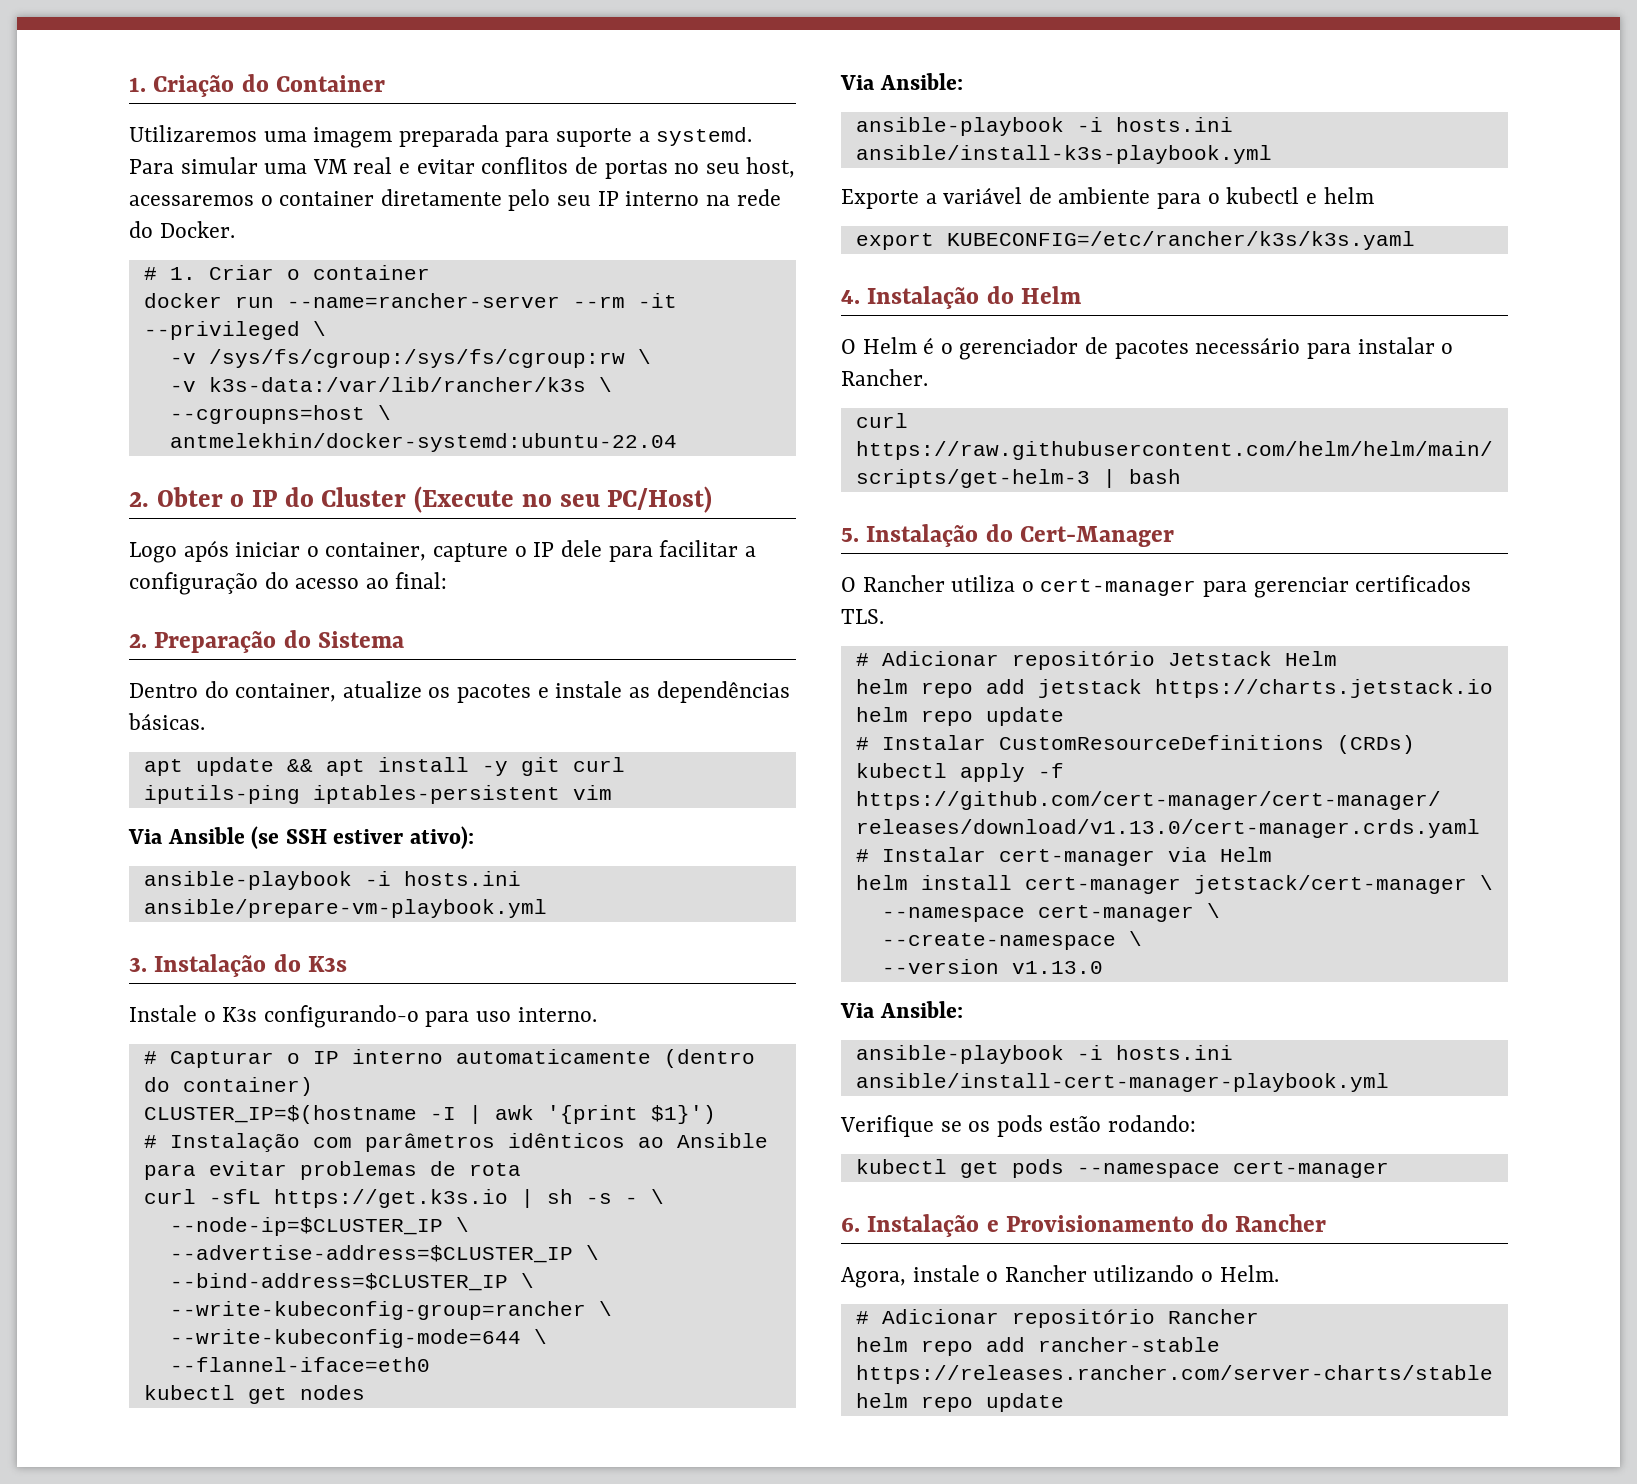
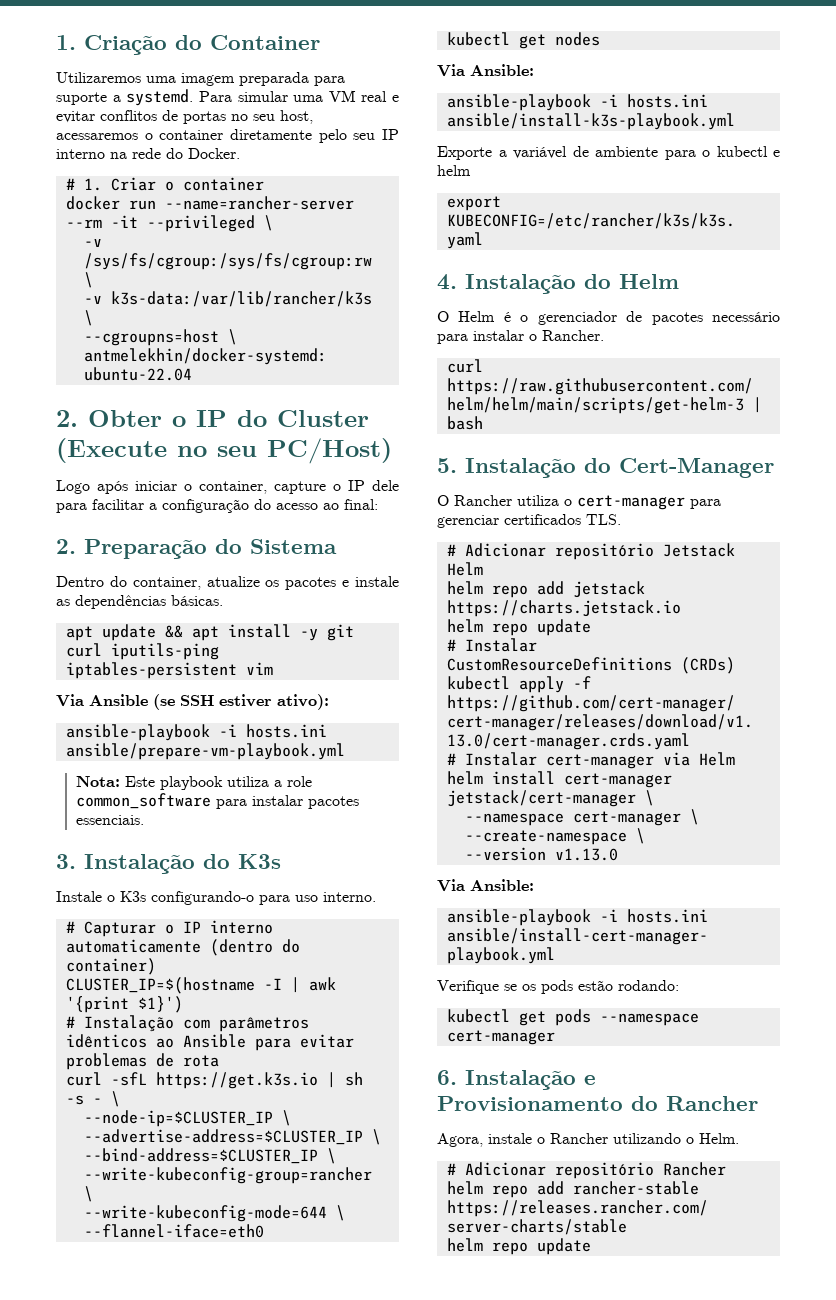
+ Nota: Este playbook utiliza a role common_software para instalar pacotes essenciais.

